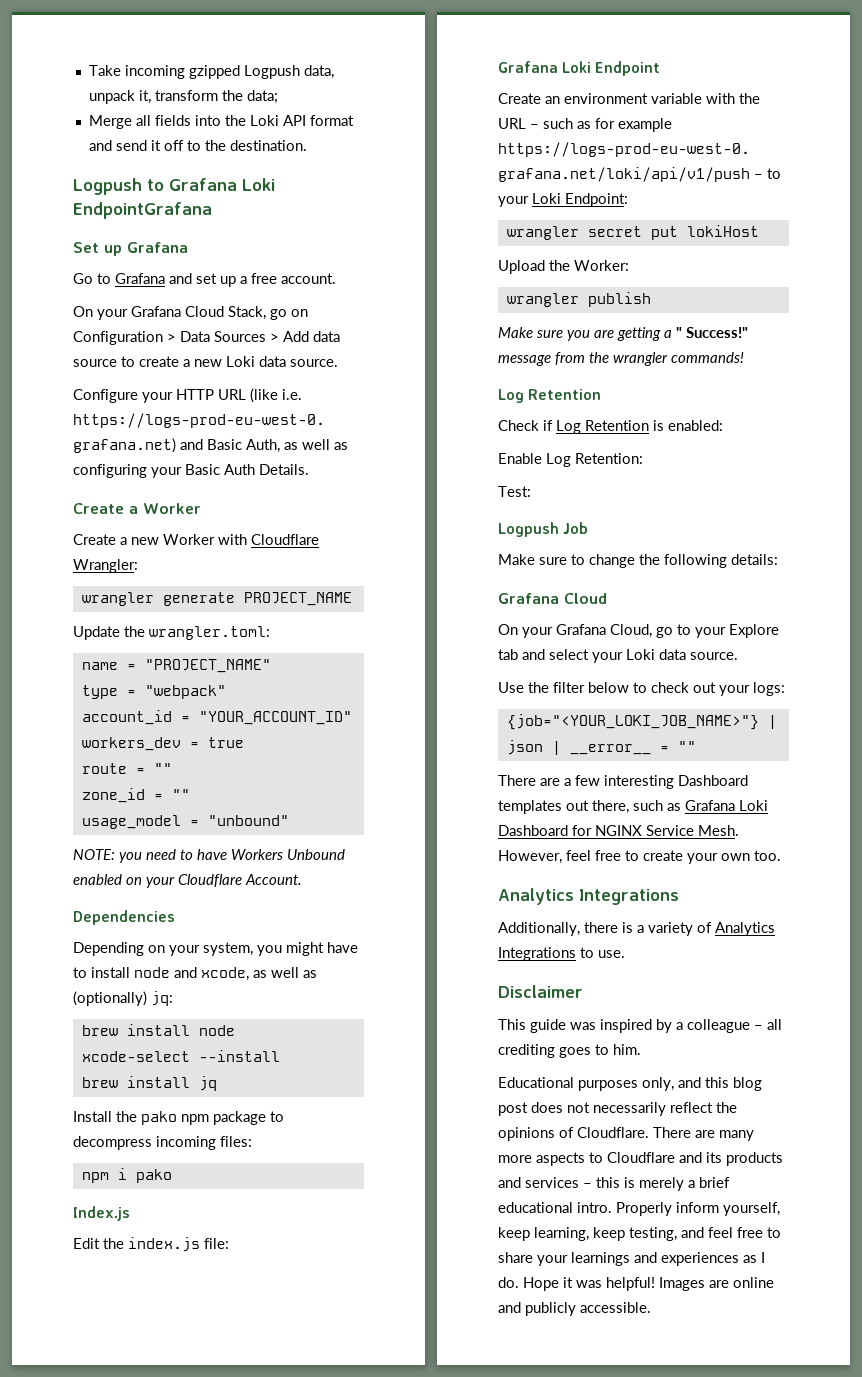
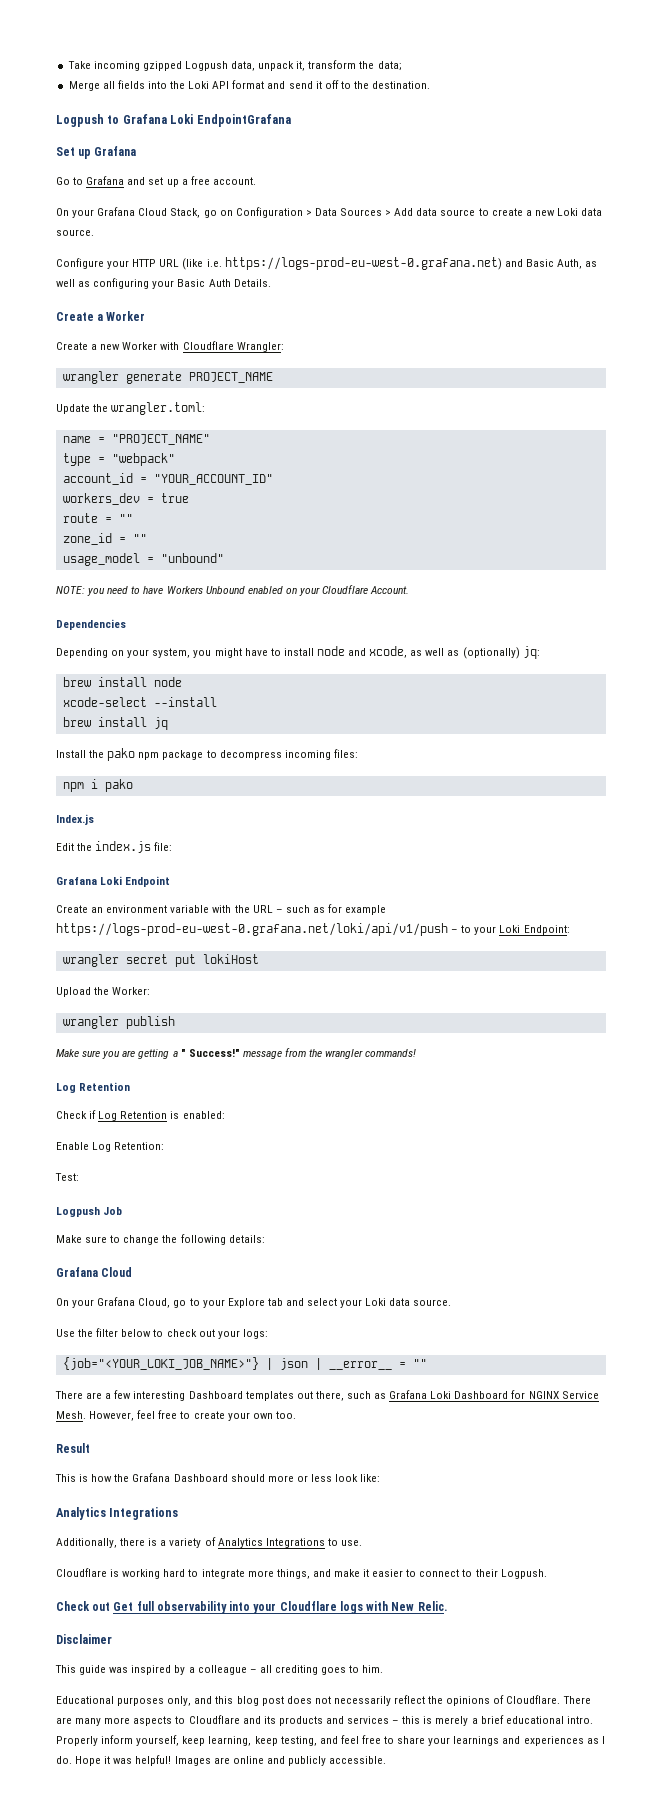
+ Result
+ This is how the Grafana Dashboard should more or less look like:
+ Cloudflare is working hard to integrate more things, and make it easier to connect to their Logpush.
+ Check out Get full observability into your Cloudflare logs with New Relic.

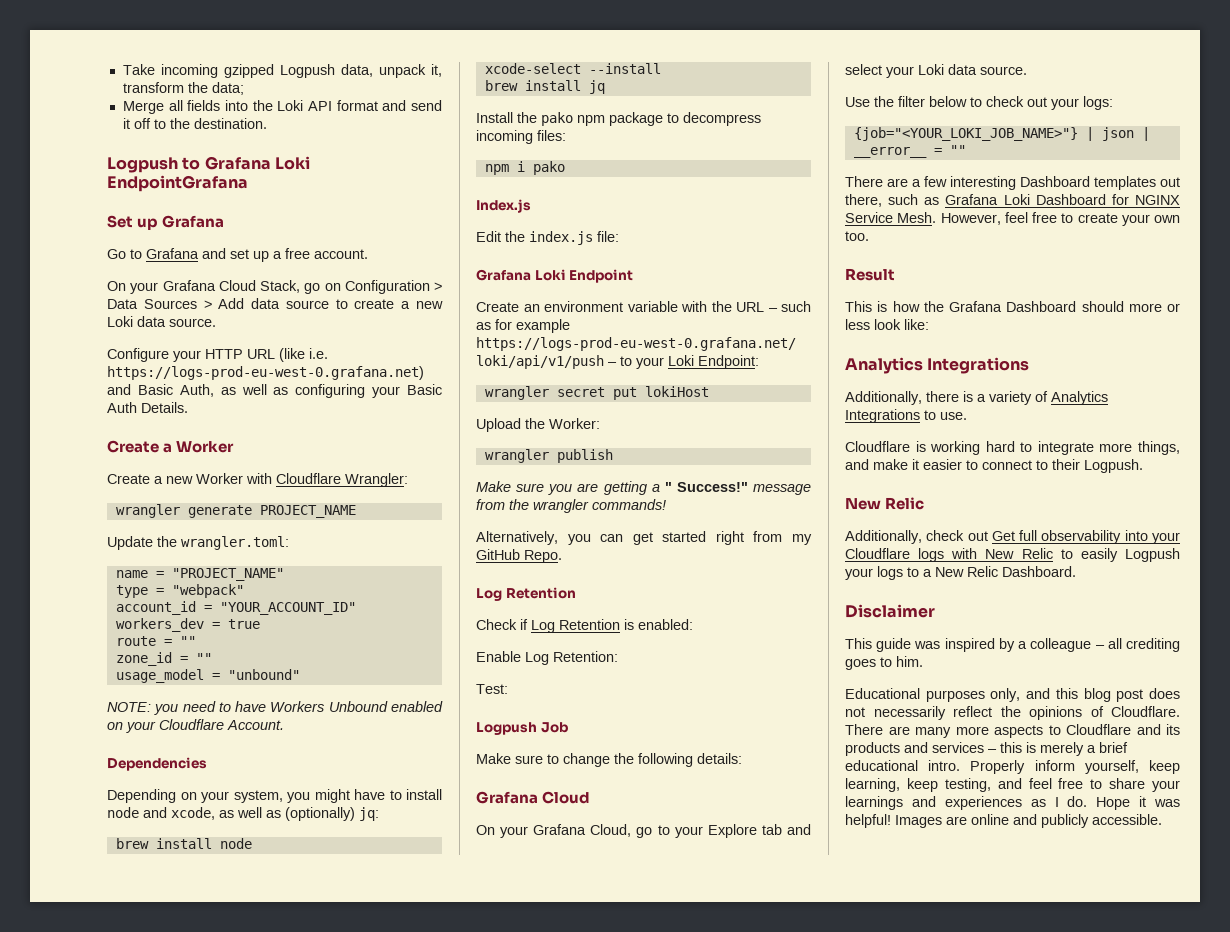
+ Alternatively, you can get started right from my GitHub Repo.
  Cloudflare is working hard to integrate more things, and make it easier to connect to their Logpush.
- Check out Get full observability into your Cloudflare logs with New Relic.
+ New Relic
+ Additionally, check out Get full observability into your Cloudflare logs with New Relic to easily Logpush your logs to a New Relic Dashboard.

